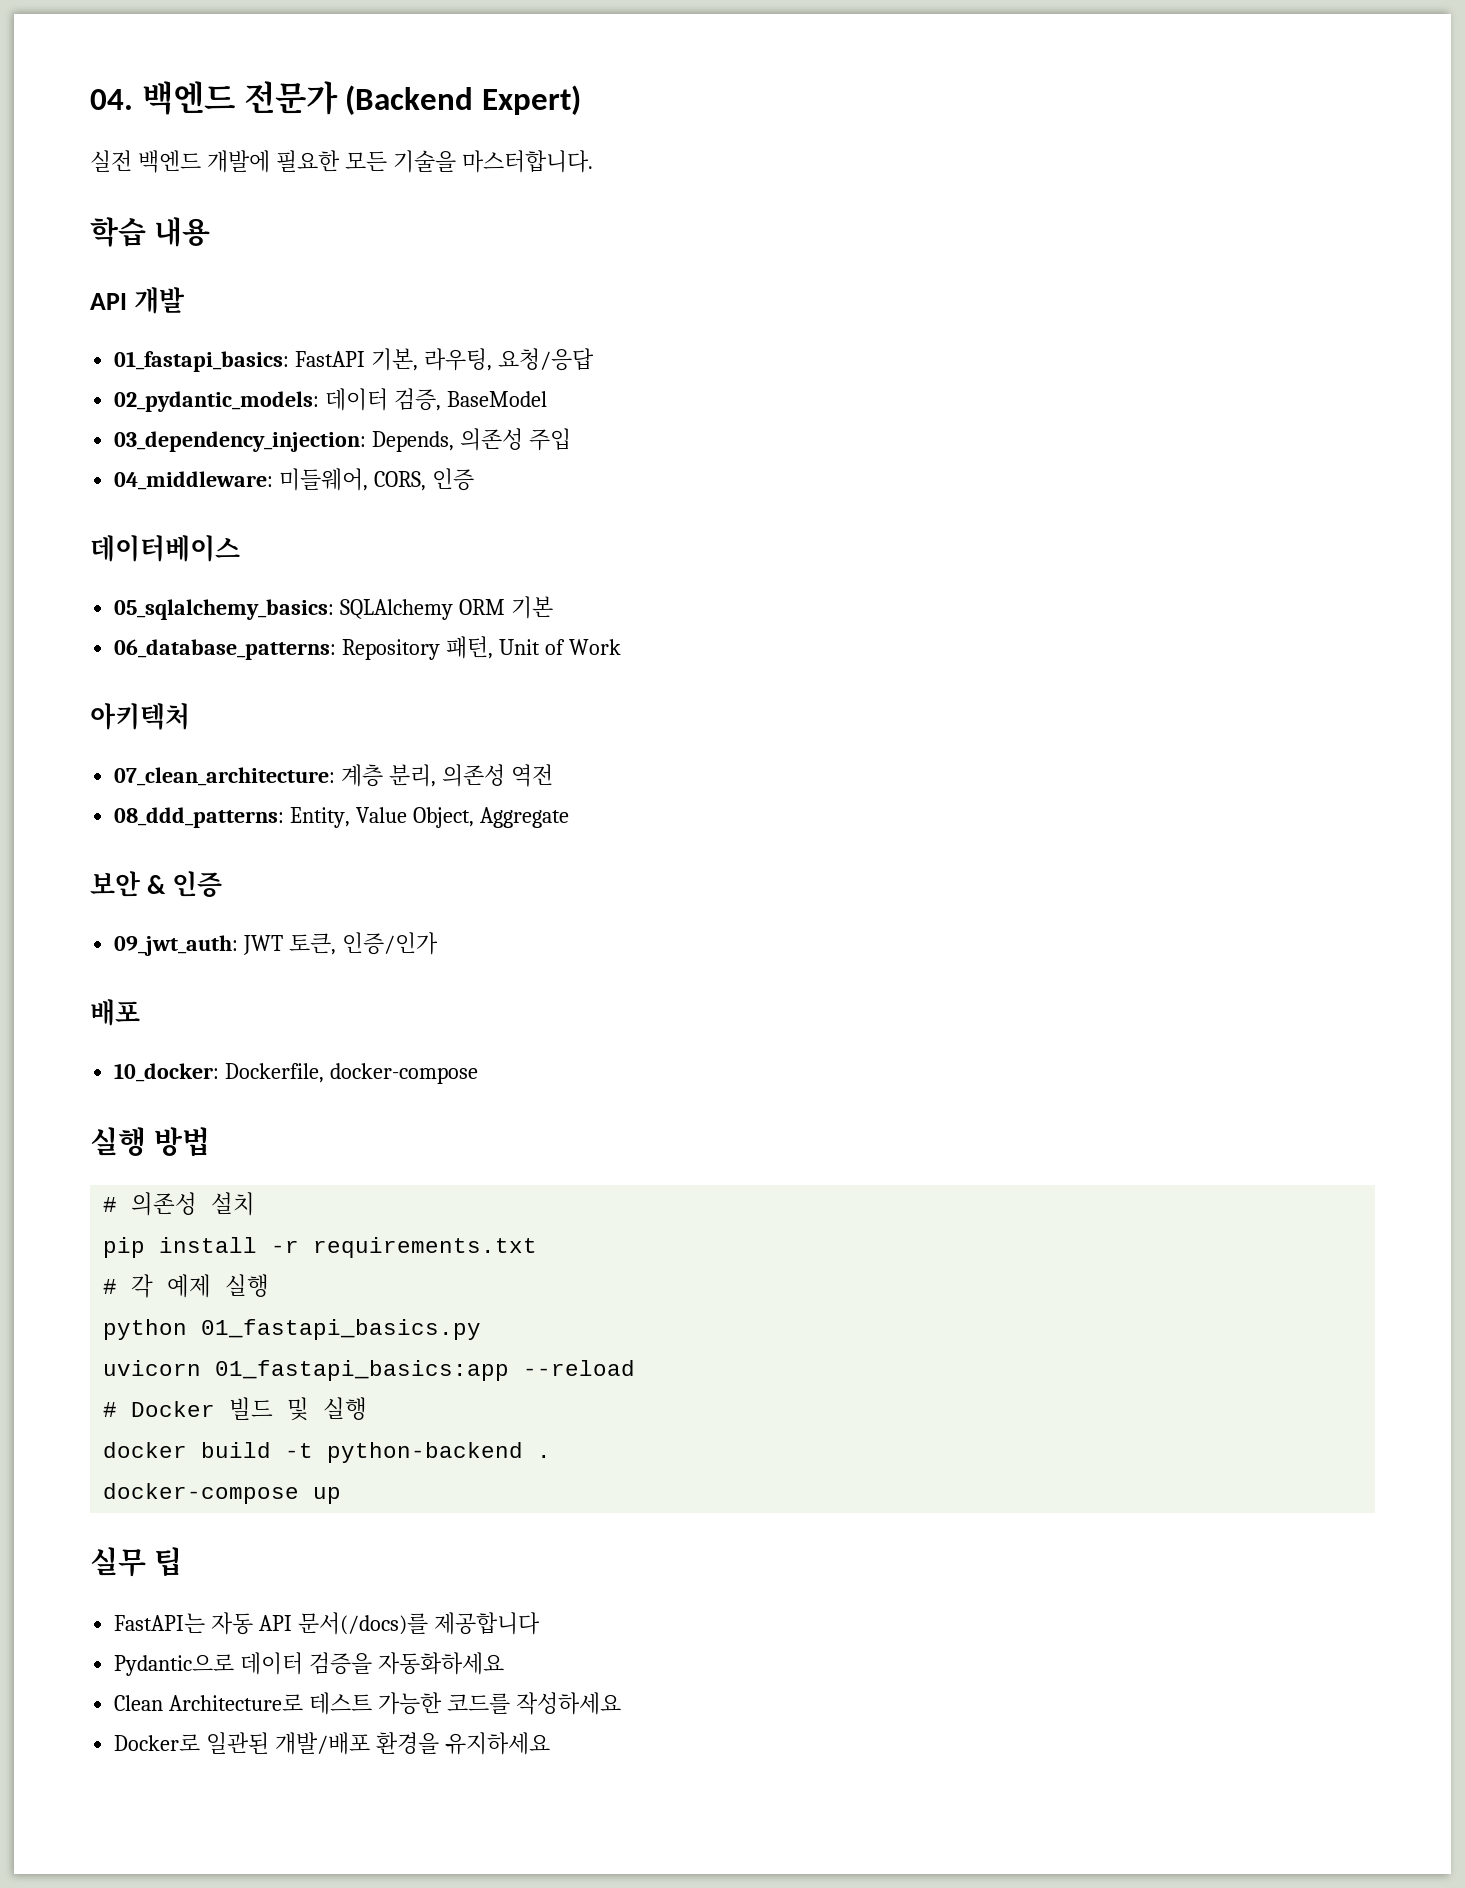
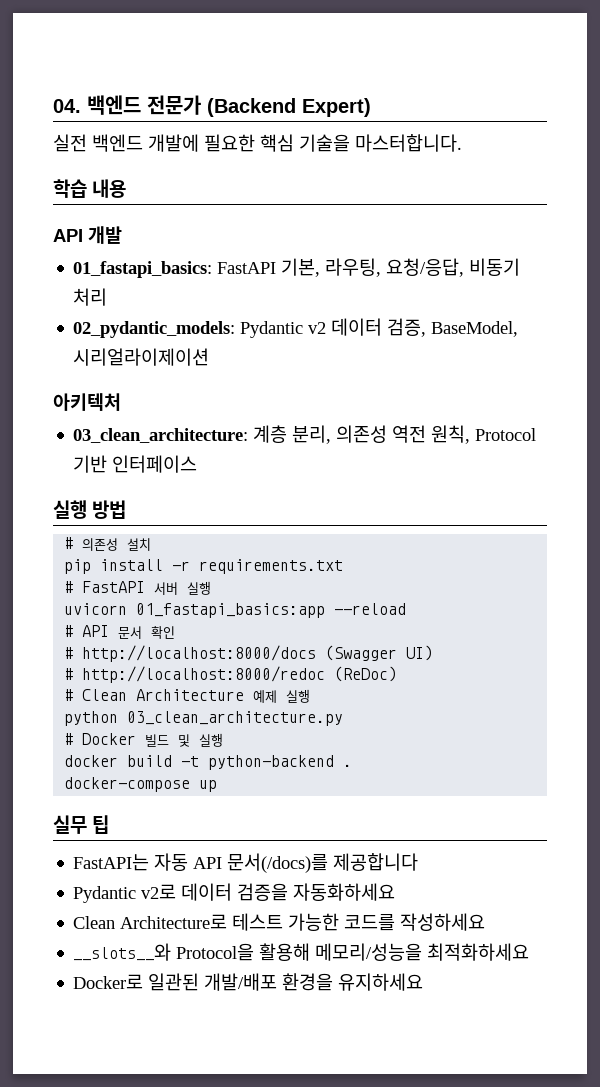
- 실전 백엔드 개발에 필요한 모든 기술을 마스터합니다.
+ 실전 백엔드 개발에 필요한 핵심 기술을 마스터합니다.
- 01_fastapi_basics: FastAPI 기본, 라우팅, 요청/응답
- 02_pydantic_models: 데이터 검증, BaseModel
- 03_dependency_injection: Depends, 의존성 주입
- 04_middleware: 미들웨어, CORS, 인증
- 데이터베이스
- 05_sqlalchemy_basics: SQLAlchemy ORM 기본
- 06_database_patterns: Repository 패턴, Unit of Work
+ 01_fastapi_basics: FastAPI 기본, 라우팅, 요청/응답, 비동기 처리
+ 02_pydantic_models: Pydantic v2 데이터 검증, BaseModel, 시리얼라이제이션
- 07_clean_architecture: 계층 분리, 의존성 역전
- 08_ddd_patterns: Entity, Value Object, Aggregate
- 보안 & 인증
- 09_jwt_auth: JWT 토큰, 인증/인가
- 배포
- 10_docker: Dockerfile, docker-compose
+ 03_clean_architecture: 계층 분리, 의존성 역전 원칙, Protocol 기반 인터페이스
- # 각 예제 실행
+ # FastAPI 서버 실행
+ uvicorn 01_fastapi_basics:app --reload
+ # API 문서 확인
+ # http://localhost:8000/docs (Swagger UI)
+ # http://localhost:8000/redoc (ReDoc)
+ # Clean Architecture 예제 실행
- python 01_fastapi_basics.py
- uvicorn 01_fastapi_basics:app --reload
+ python 03_clean_architecture.py
- Pydantic으로 데이터 검증을 자동화하세요
+ Pydantic v2로 데이터 검증을 자동화하세요
+ __slots__와 Protocol을 활용해 메모리/성능을 최적화하세요

